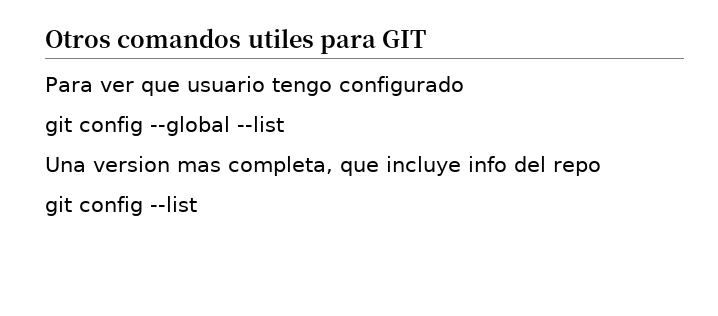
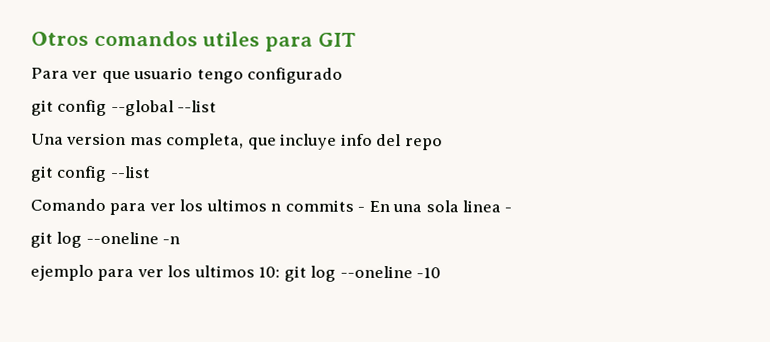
+ Comando para ver los ultimos n commits - En una sola linea -
+ git log --oneline -n
+ ejemplo para ver los ultimos 10: git log --oneline -10

